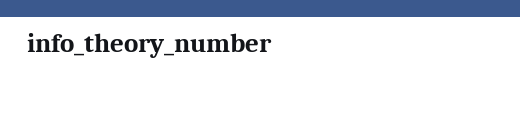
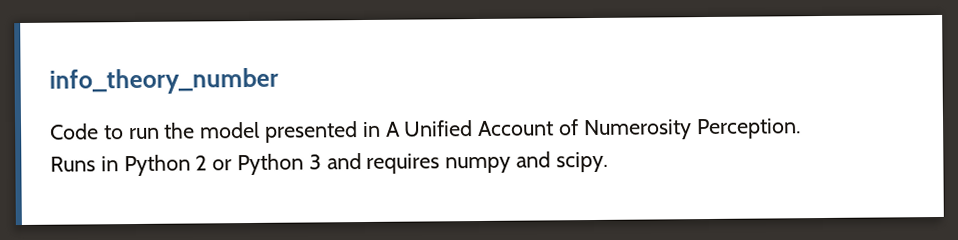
+ Code to run the model presented in A Unified Account of Numerosity Perception. Runs in Python 2 or Python 3 and requires numpy and scipy.

